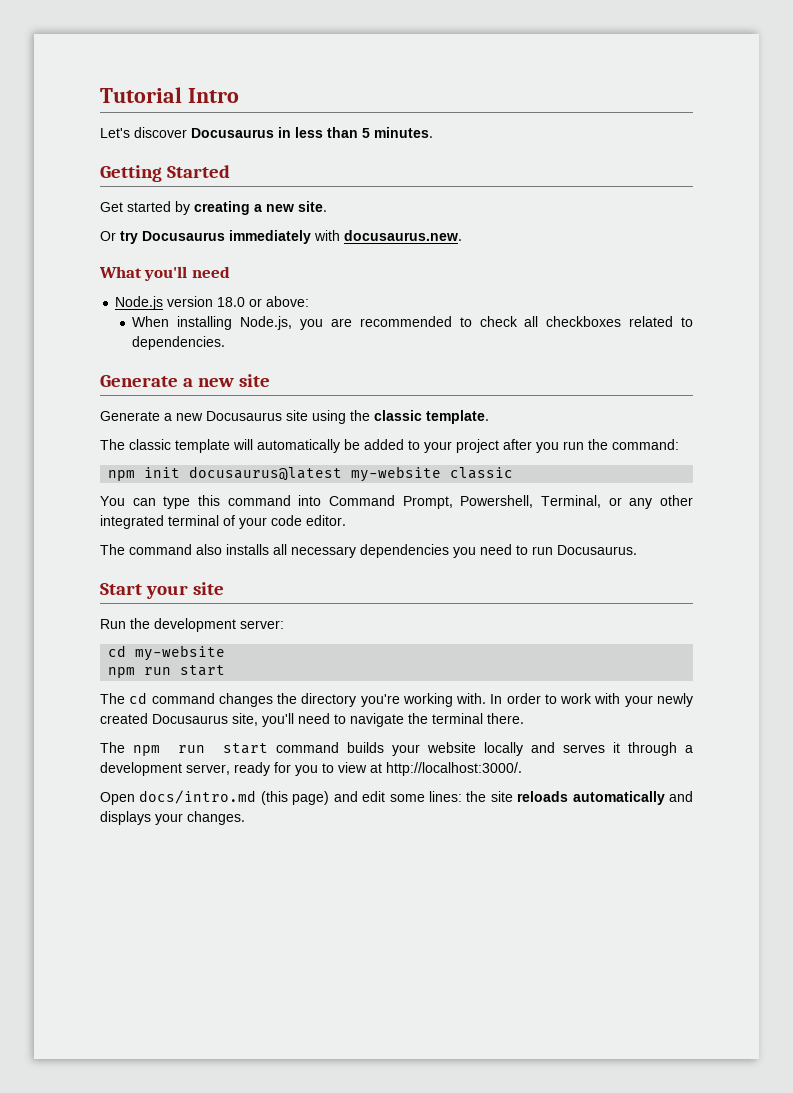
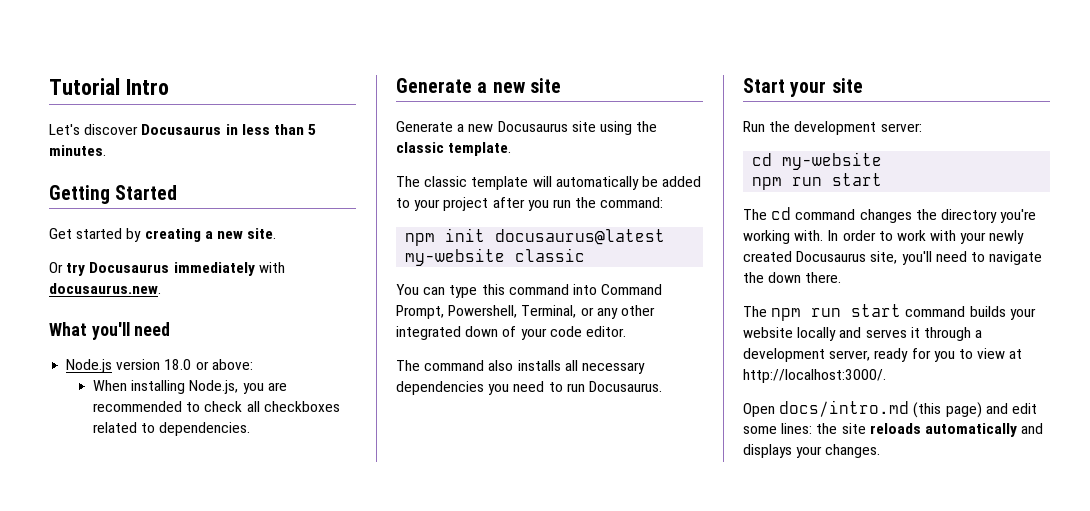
- You can type this command into Command Prompt, Powershell, Terminal, or any other integrated terminal of your code editor.
+ You can type this command into Command Prompt, Powershell, Terminal, or any other integrated down of your code editor.
- In order to work with your newly created Docusaurus site, you'll need to navigate the terminal there.
+ In order to work with your newly created Docusaurus site, you'll need to navigate the down there.

